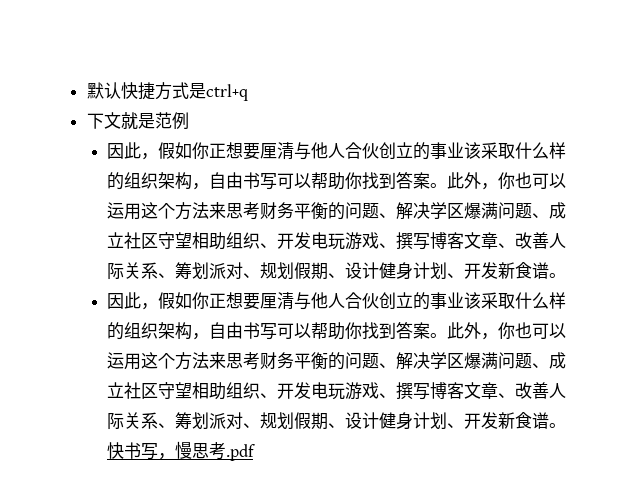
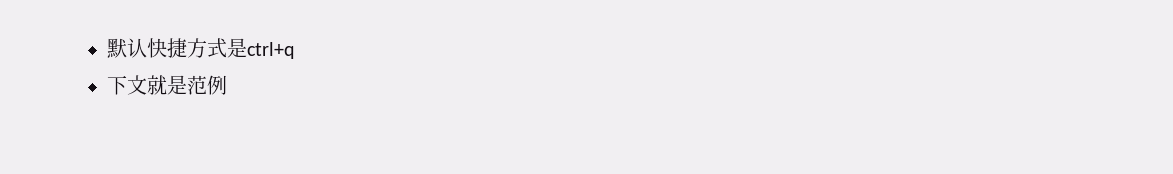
  下文就是范例
- 因此，假如你正想要厘清与他人合伙创立的事业该采取什么样的组织架构，自由书写可以帮助你找到答案。此外，你也可以运用这个方法来思考财务平衡的问题、解决学区爆满问题、成立社区守望相助组织、开发电玩游戏、撰写博客文章、改善人际关系、筹划派对、规划假期、设计健身计划、开发新食谱。
- 因此，假如你正想要厘清与他人合伙创立的事业该采取什么样的组织架构，自由书写可以帮助你找到答案。此外，你也可以运用这个方法来思考财务平衡的问题、解决学区爆满问题、成立社区守望相助组织、开发电玩游戏、撰写博客文章、改善人际关系、筹划派对、规划假期、设计健身计划、开发新食谱。快书写，慢思考.pdf

